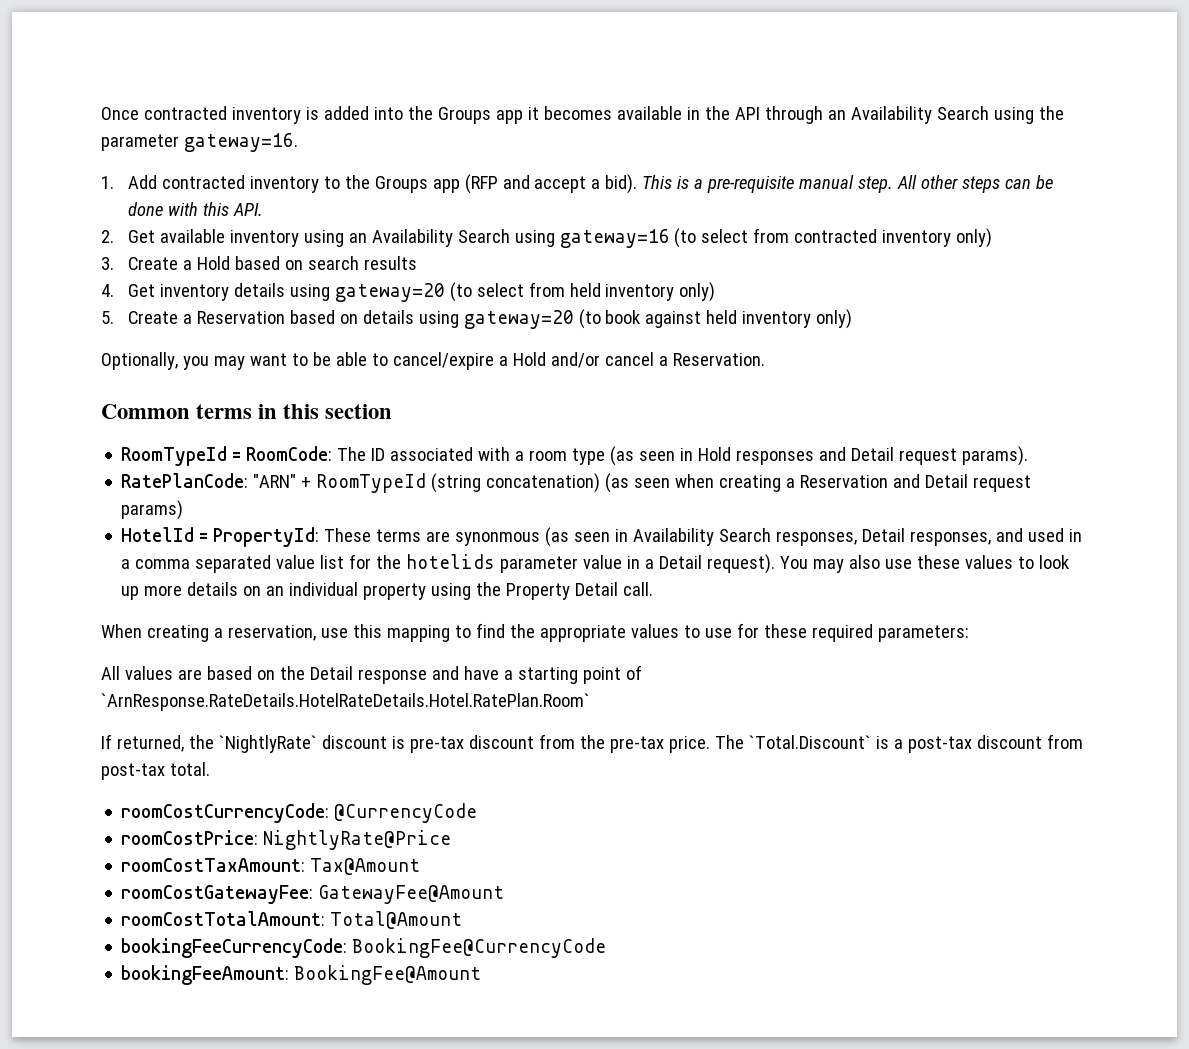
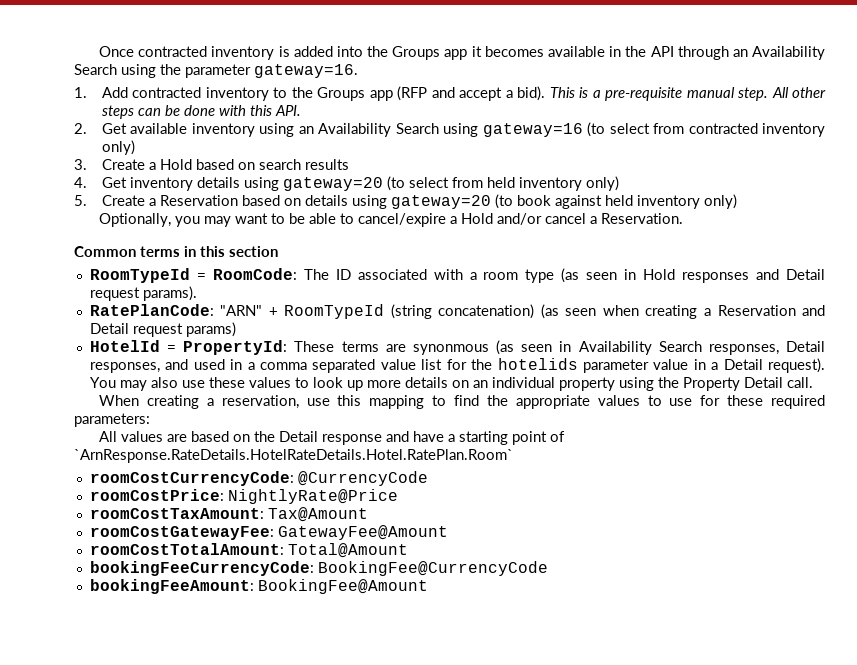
- If returned, the `NightlyRate` discount is pre-tax discount from the pre-tax price. The `Total.Discount` is a post-tax discount from post-tax total.

